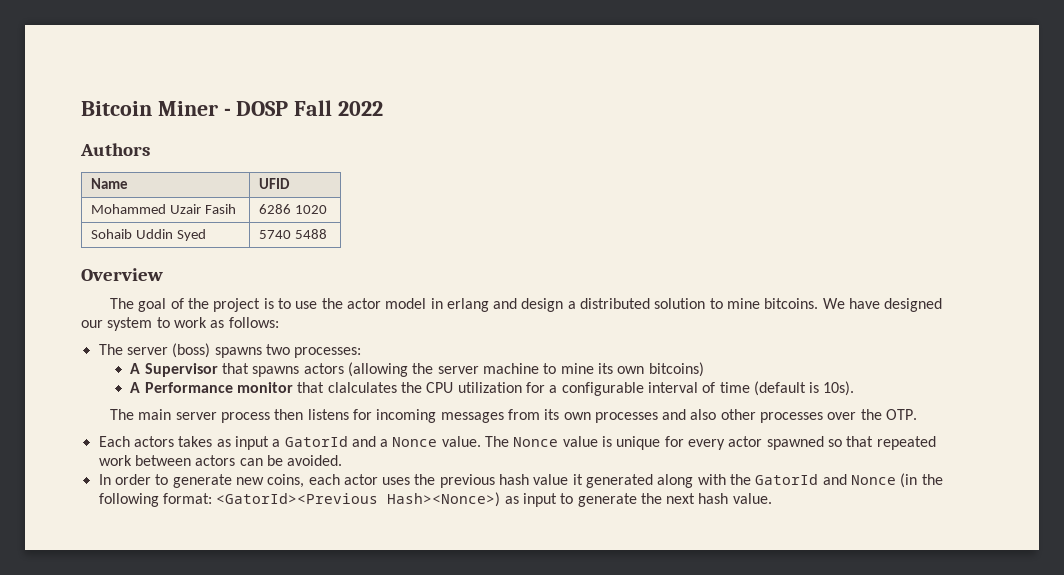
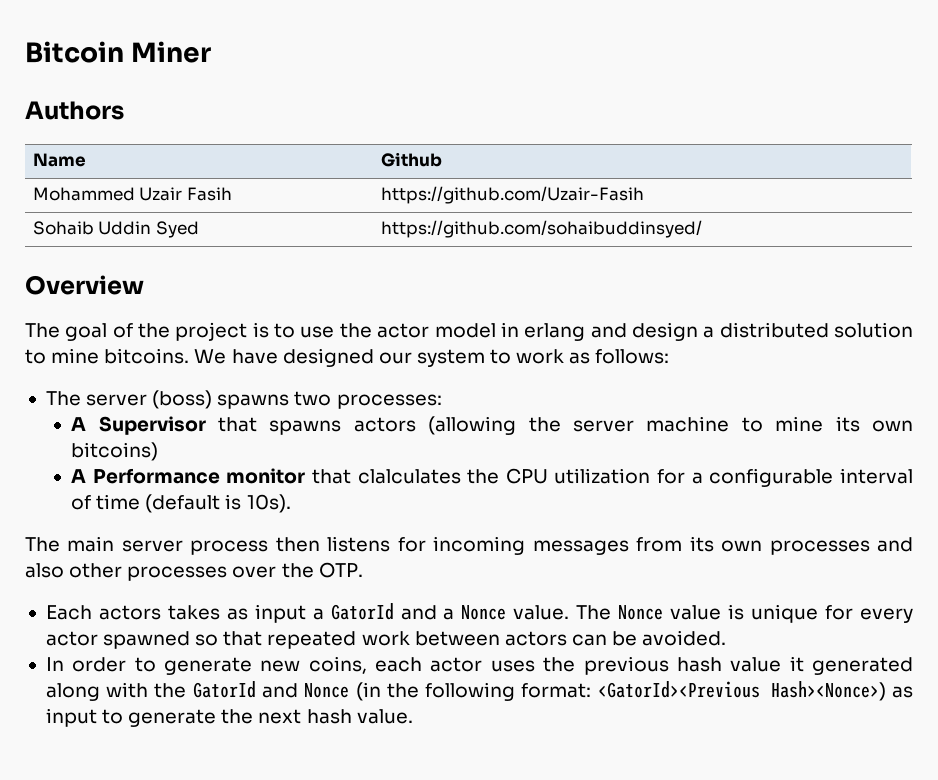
- Bitcoin Miner - DOSP Fall 2022
+ Bitcoin Miner
- Name | UFID
+ Name | Github
- Mohammed Uzair Fasih | 6286 1020
+ Mohammed Uzair Fasih | https://github.com/Uzair-Fasih
- Sohaib Uddin Syed | 5740 5488
+ Sohaib Uddin Syed | https://github.com/sohaibuddinsyed/

